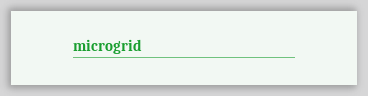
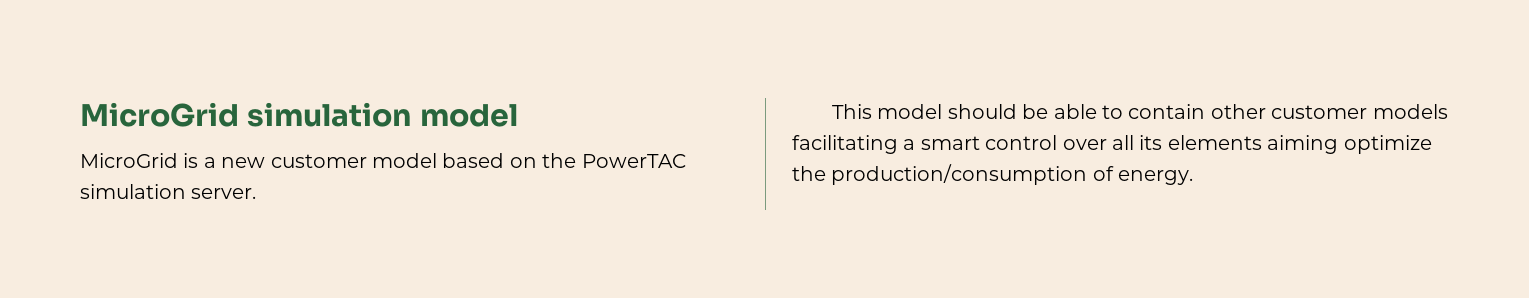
- microgrid
+ MicroGrid simulation model
+ MicroGrid is a new customer model based on the PowerTAC simulation server.
+ This model should be able to contain other customer models facilitating a smart control over all its elements aiming optimize the production/consumption of energy.

